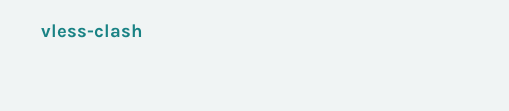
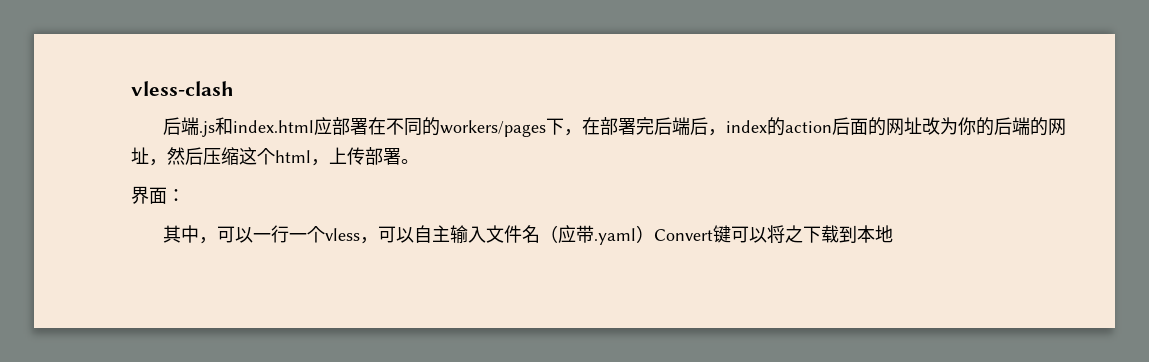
+ 后端.js和index.html应部署在不同的workers/pages下，在部署完后端后，index的action后面的网址改为你的后端的网址，然后压缩这个html，上传部署。
+ 界面：
+ 其中，可以一行一个vless，可以自主输入文件名（应带.yaml）Convert键可以将之下载到本地

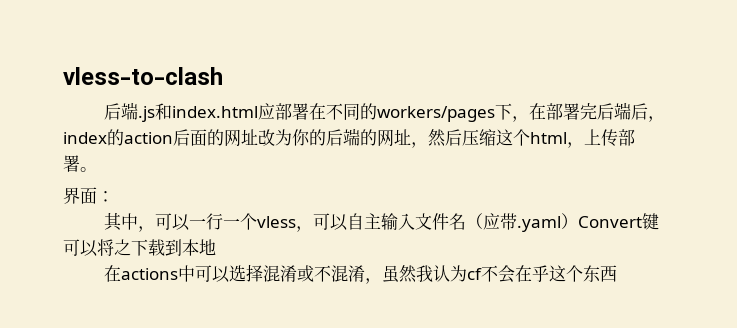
- vless-clash
+ vless-to-clash
+ 在actions中可以选择混淆或不混淆，虽然我认为cf不会在乎这个东西

